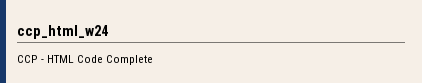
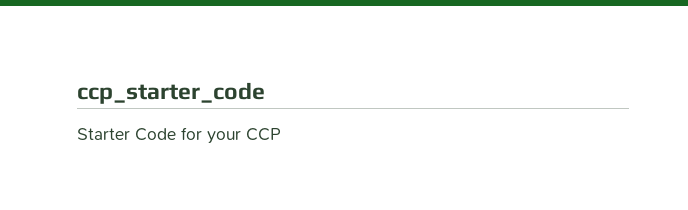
- ccp_html_w24
- CCP - HTML Code Complete
+ ccp_starter_code
+ Starter Code for your CCP

